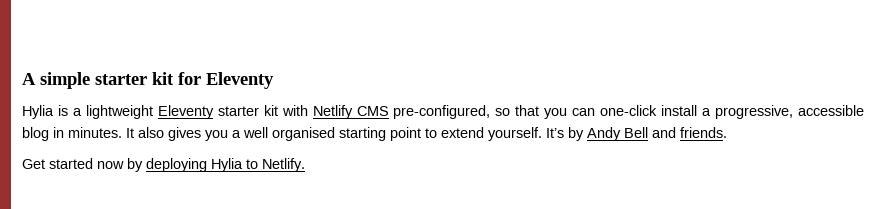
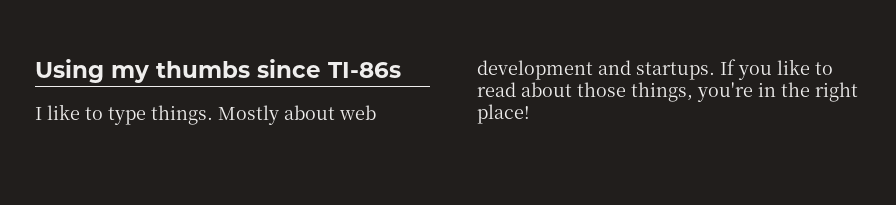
- A simple starter kit for Eleventy
- Hylia is a lightweight Eleventy starter kit with Netlify CMS pre-configured, so that you can one-click install a progressive, accessible blog in minutes. It also gives you a well organised starting point to extend yourself. It’s by Andy Bell and friends.
- Get started now by deploying Hylia to Netlify.
+ Using my thumbs since TI-86s
+ I like to type things. Mostly about web development and startups. If you like to read about those things, you're in the right place!

